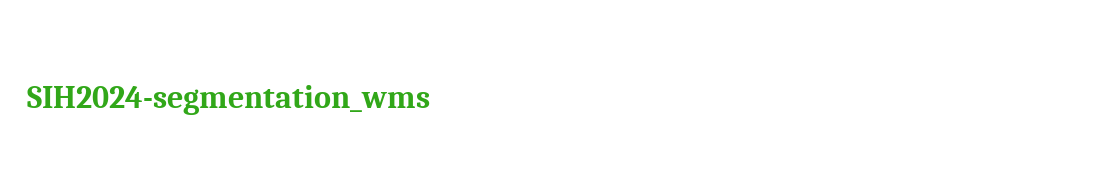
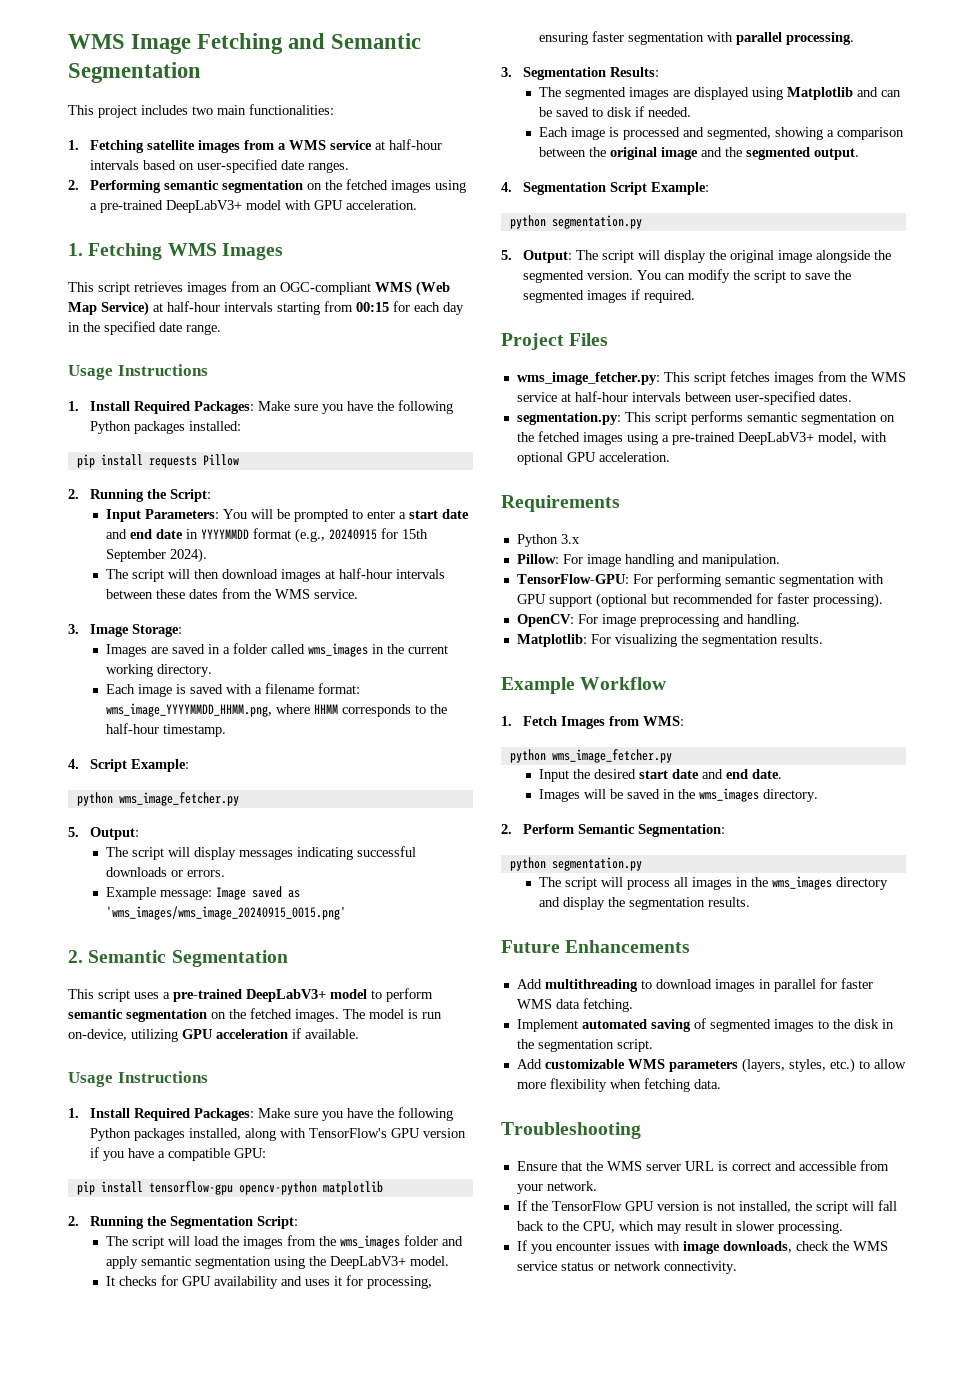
- SIH2024-segmentation_wms
+ WMS Image Fetching and Semantic Segmentation
+ This project includes two main functionalities:
+ 1. Fetching satellite images from a WMS service at half-hour intervals based on user-specified date ranges.
+ 2. Performing semantic segmentation on the fetched images using a pre-trained DeepLabV3+ model with GPU acceleration.
+ 1. Fetching WMS Images
+ This script retrieves images from an OGC-compliant WMS (Web Map Service) at half-hour intervals starting from 00:15 for each day in the specified date range.
+ Usage Instructions
+ 1. Install Required Packages: Make sure you have the following Python packages installed:
+ pip install requests Pillow
+ 2. Running the Script:
+ Input Parameters: You will be prompted to enter a start date and end date in YYYYMMDD format (e.g., 20240915 for 15th September 2024).
+ The script will then download images at half-hour intervals between these dates from the WMS service.
+ 3. Image Storage:
+ Images are saved in a folder called wms_images in the current working directory.
+ Each image is saved with a filename format: wms_image_YYYYMMDD_HHMM.png, where HHMM corresponds to the half-hour timestamp.
+ 4. Script Example:
+ python wms_image_fetcher.py
+ 5. Output:
+ The script will display messages indicating successful downloads or errors.
+ Example message: Image saved as 'wms_images/wms_image_20240915_0015.png'
+ 2. Semantic Segmentation
+ This script uses a pre-trained DeepLabV3+ model to perform semantic segmentation on the fetched images. The model is run on-device, utilizing GPU acceleration if available.
+ Usage Instructions
+ 1. Install Required Packages: Make sure you have the following Python packages installed, along with TensorFlow's GPU version if you have a compatible GPU:
+ pip install tensorflow-gpu opencv-python matplotlib
+ 2. Running the Segmentation Script:
+ The script will load the images from the wms_images folder and apply semantic segmentation using the DeepLabV3+ model.
+ It checks for GPU availability and uses it for processing, ensuring faster segmentation with parallel processing.
+ 3. Segmentation Results:
+ The segmented images are displayed using Matplotlib and can be saved to disk if needed.
+ Each image is processed and segmented, showing a comparison between the original image and the segmented output.
+ 4. Segmentation Script Example:
+ python segmentation.py
+ 5. Output: The script will display the original image alongside the segmented version. You can modify the script to save the segmented images if required.
+ Project Files
+ wms_image_fetcher.py: This script fetches images from the WMS service at half-hour intervals between user-specified dates.
+ segmentation.py: This script performs semantic segmentation on the fetched images using a pre-trained DeepLabV3+ model, with optional GPU acceleration.
+ Requirements
+ Python 3.x
+ Pillow: For image handling and manipulation.
+ TensorFlow-GPU: For performing semantic segmentation with GPU support (optional but recommended for faster processing).
+ OpenCV: For image preprocessing and handling.
+ Matplotlib: For visualizing the segmentation results.
+ Example Workflow
+ 1. Fetch Images from WMS:
+ python wms_image_fetcher.py
+ Input the desired start date and end date.
+ Images will be saved in the wms_images directory.
+ 2. Perform Semantic Segmentation:
+ python segmentation.py
+ The script will process all images in the wms_images directory and display the segmentation results.
+ Future Enhancements
+ Add multithreading to download images in parallel for faster WMS data fetching.
+ Implement automated saving of segmented images to the disk in the segmentation script.
+ Add customizable WMS parameters (layers, styles, etc.) to allow more flexibility when fetching data.
+ Troubleshooting
+ Ensure that the WMS server URL is correct and accessible from your network.
+ If the TensorFlow GPU version is not installed, the script will fall back to the CPU, which may result in slower processing.
+ If you encounter issues with image downloads, check the WMS service status or network connectivity.

